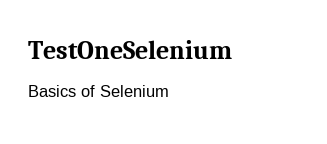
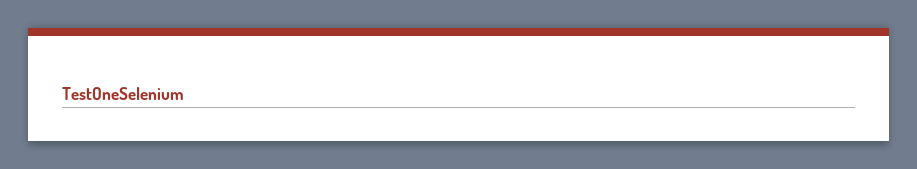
- Basics of Selenium

